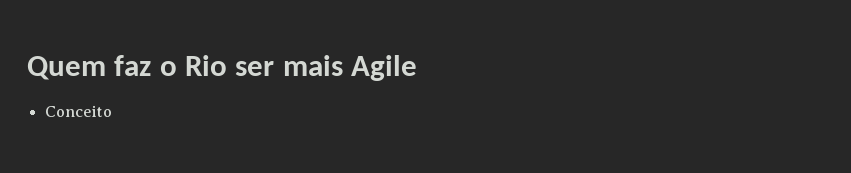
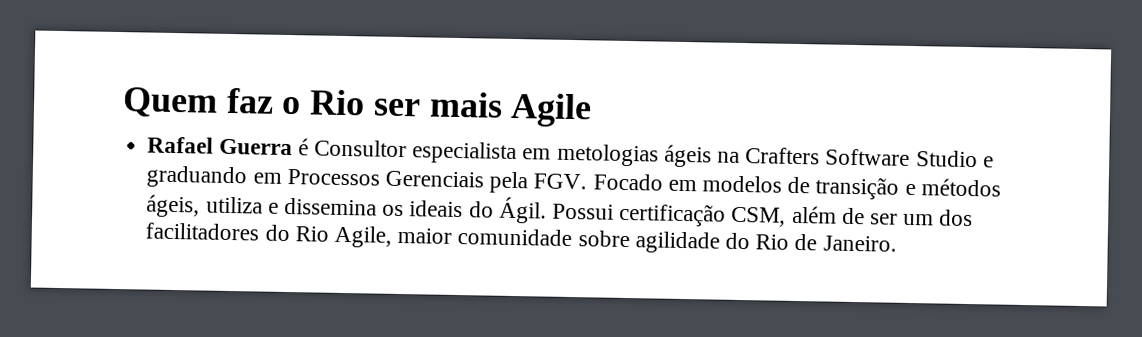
- Conceito
+ Rafael Guerra é Consultor especialista em metologias ágeis na Crafters Software Studio e graduando em Processos Gerenciais pela FGV. Focado em modelos de transição e métodos ágeis, utiliza e dissemina os ideais do Ágil. Possui certificação CSM, além de ser um dos facilitadores do Rio Agile, maior comunidade sobre agilidade do Rio de Janeiro.

